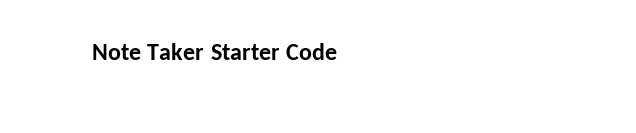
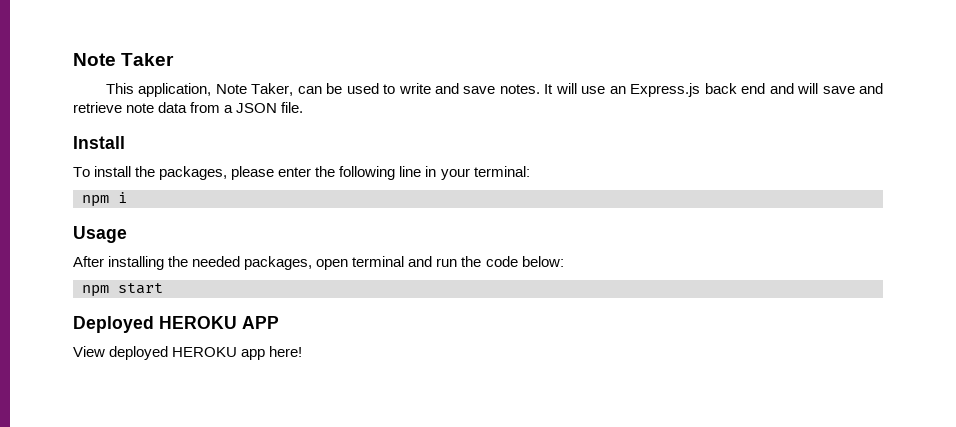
- Note Taker Starter Code
+ Note Taker
+ This application, Note Taker, can be used to write and save notes. It will use an Express.js back end and will save and retrieve note data from a JSON file.
+ Install
+ To install the packages, please enter the following line in your terminal:
+ npm i
+ Usage
+ After installing the needed packages, open terminal and run the code below:
+ npm start
+ Deployed HEROKU APP
+ View deployed HEROKU app here!

